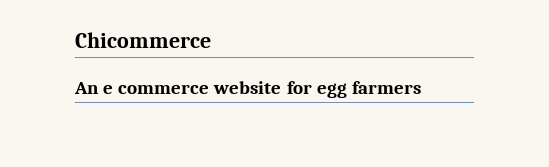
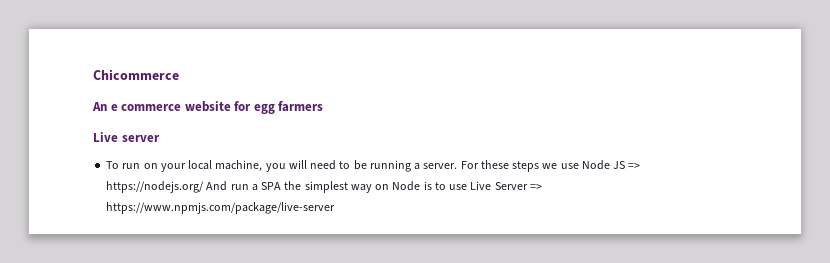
+ Live server
+ To run on your local machine, you will need to be running a server. For these steps we use Node JS => https://nodejs.org/ And run a SPA the simplest way on Node is to use Live Server => https://www.npmjs.com/package/live-server

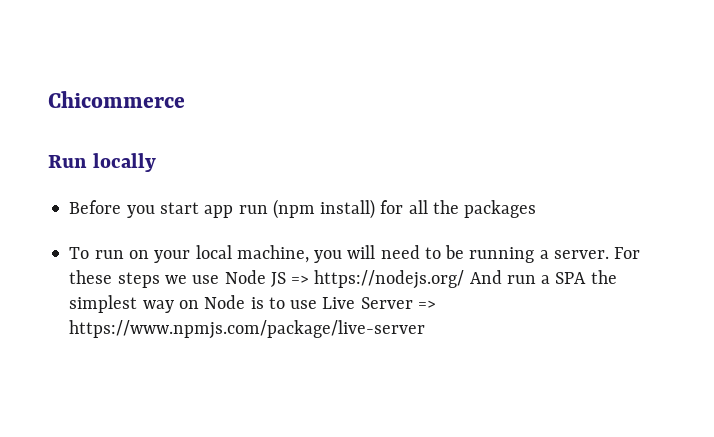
- An e commerce website for egg farmers
- Live server
+ Run locally
+ Before you start app run (npm install) for all the packages

